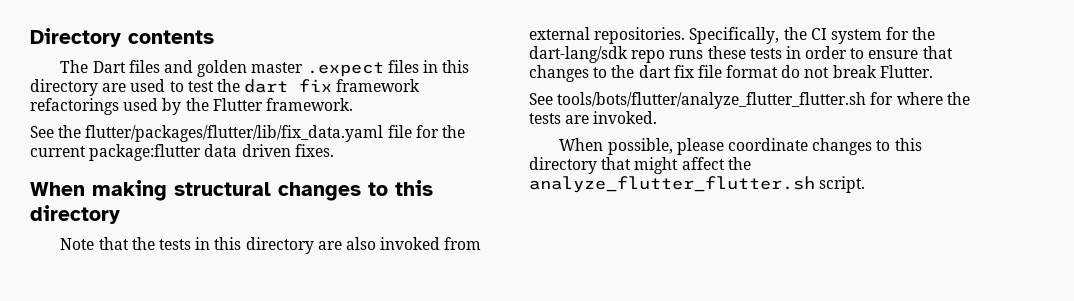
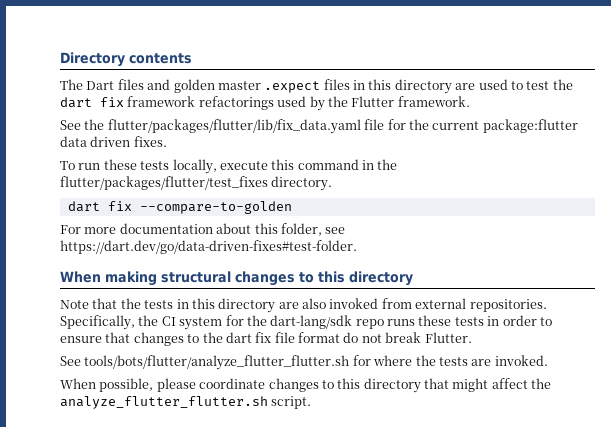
+ To run these tests locally, execute this command in the flutter/packages/flutter/test_fixes directory.
+ dart fix --compare-to-golden
+ For more documentation about this folder, see https://dart.dev/go/data-driven-fixes#test-folder.

